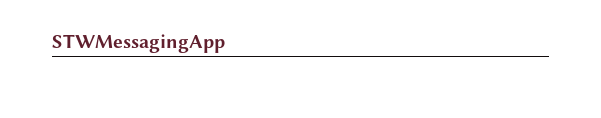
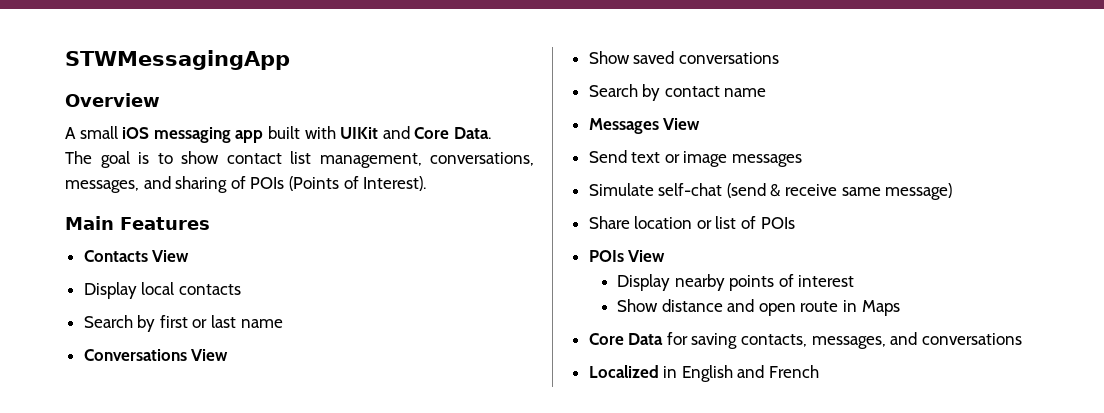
+ Overview
+ A small iOS messaging app built with UIKit and Core Data.
+ The goal is to show contact list management, conversations, messages, and sharing of POIs (Points of Interest).
+ Main Features
+ Contacts View
+ Display local contacts
+ Search by first or last name
+ Conversations View
+ Show saved conversations
+ Search by contact name
+ Messages View
+ Send text or image messages
+ Simulate self-chat (send & receive same message)
+ Share location or list of POIs
+ POIs View
+ Display nearby points of interest
+ Show distance and open route in Maps
+ Core Data for saving contacts, messages, and conversations
+ Localized in English and French

